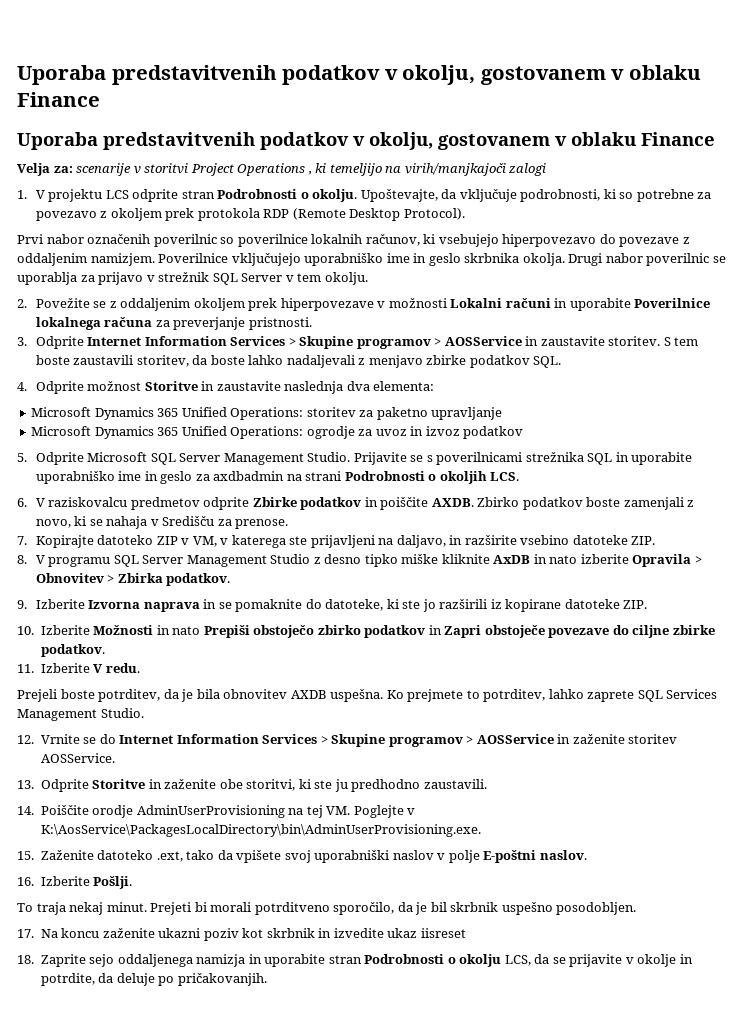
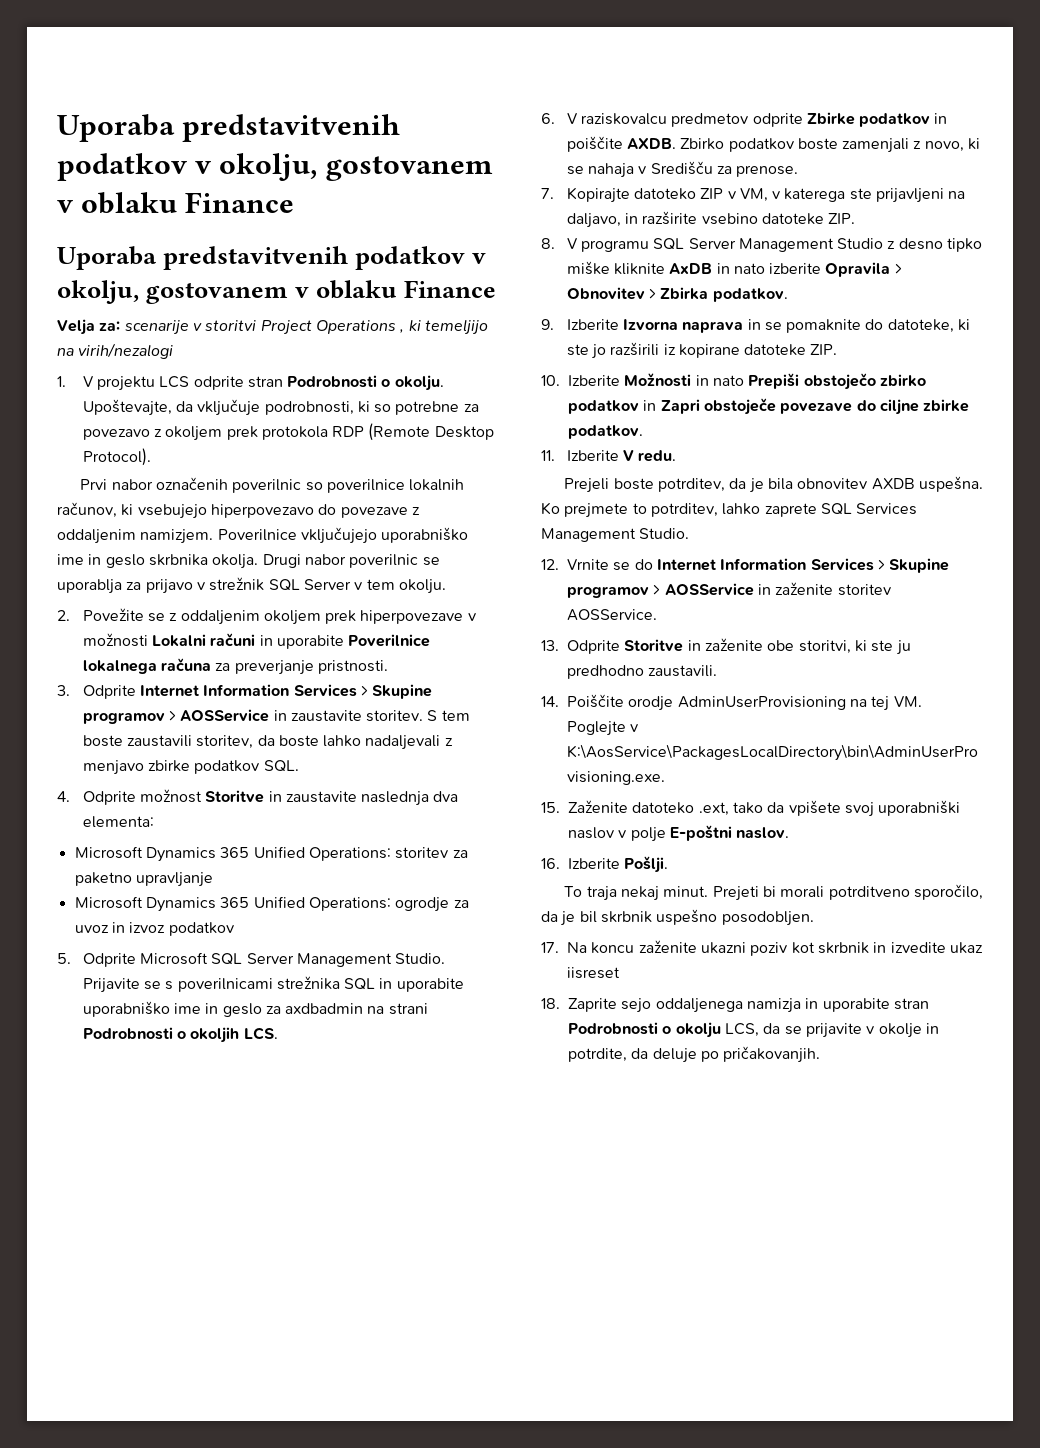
- Velja za: scenarije v storitvi Project Operations , ki temeljijo na virih/manjkajoči zalogi
+ Velja za: scenarije v storitvi Project Operations , ki temeljijo na virih/nezalogi

